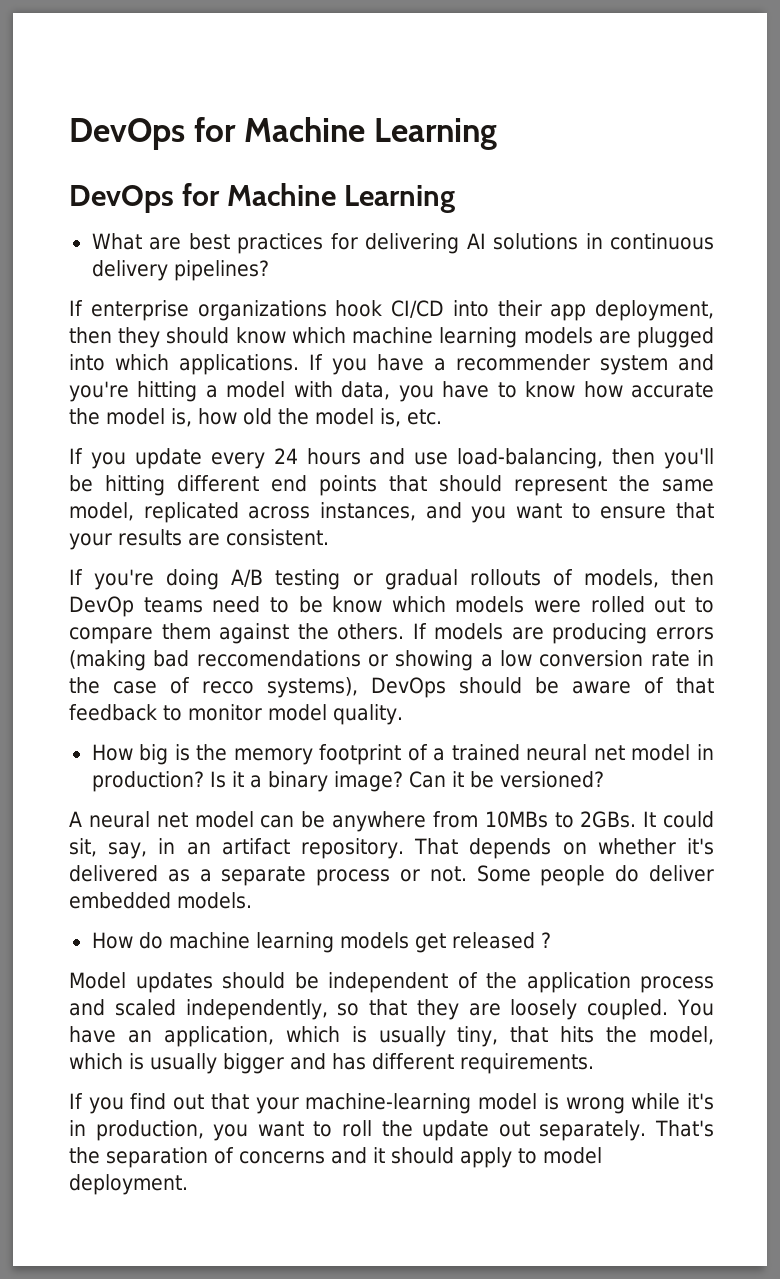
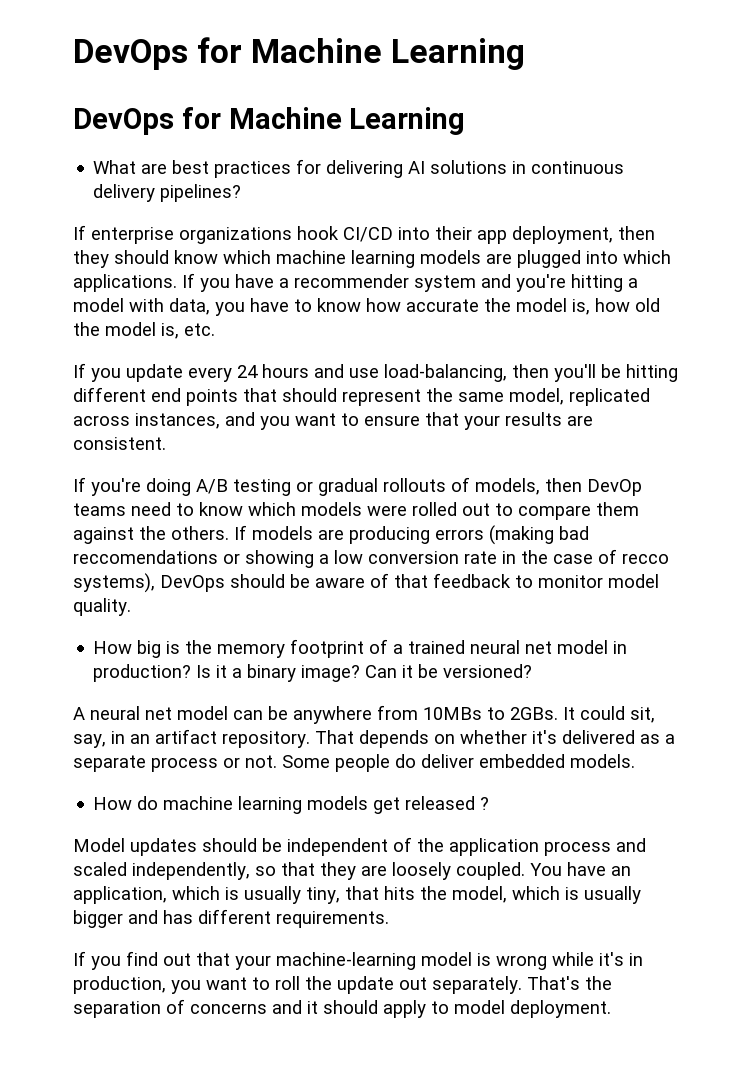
- If you're doing A/B testing or gradual rollouts of models, then DevOp teams need to be know which models were rolled out to compare them against the others.
+ If you're doing A/B testing or gradual rollouts of models, then DevOp teams need to know which models were rolled out to compare them against the others.

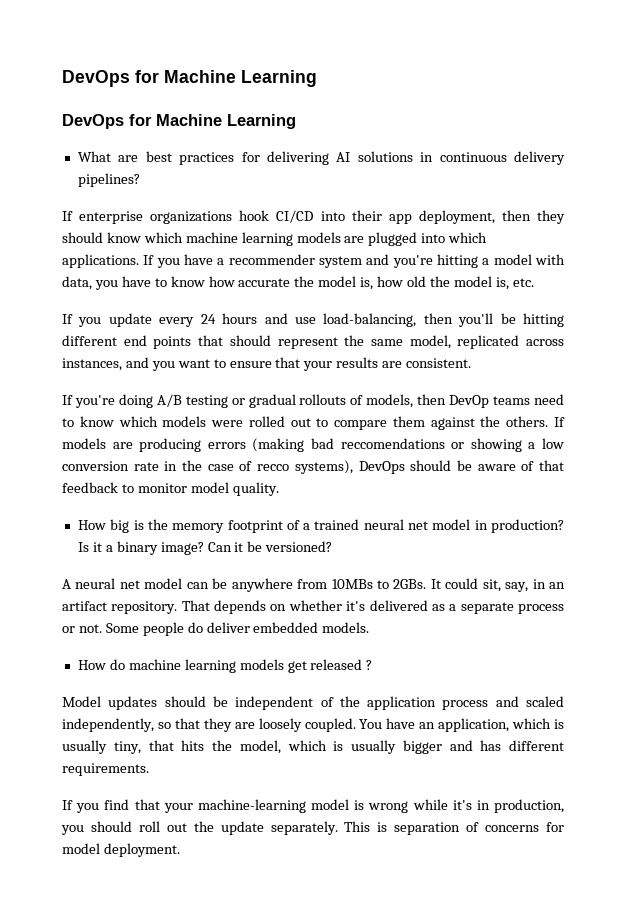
- If you find out that your machine-learning model is wrong while it's in production, you want to roll the update out separately. That's the separation of concerns and it should apply to model deployment.
+ If you find that your machine-learning model is wrong while it's in production, you should roll out the update separately. This is separation of concerns for model deployment.

